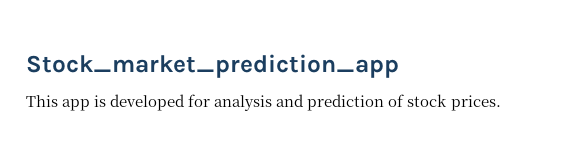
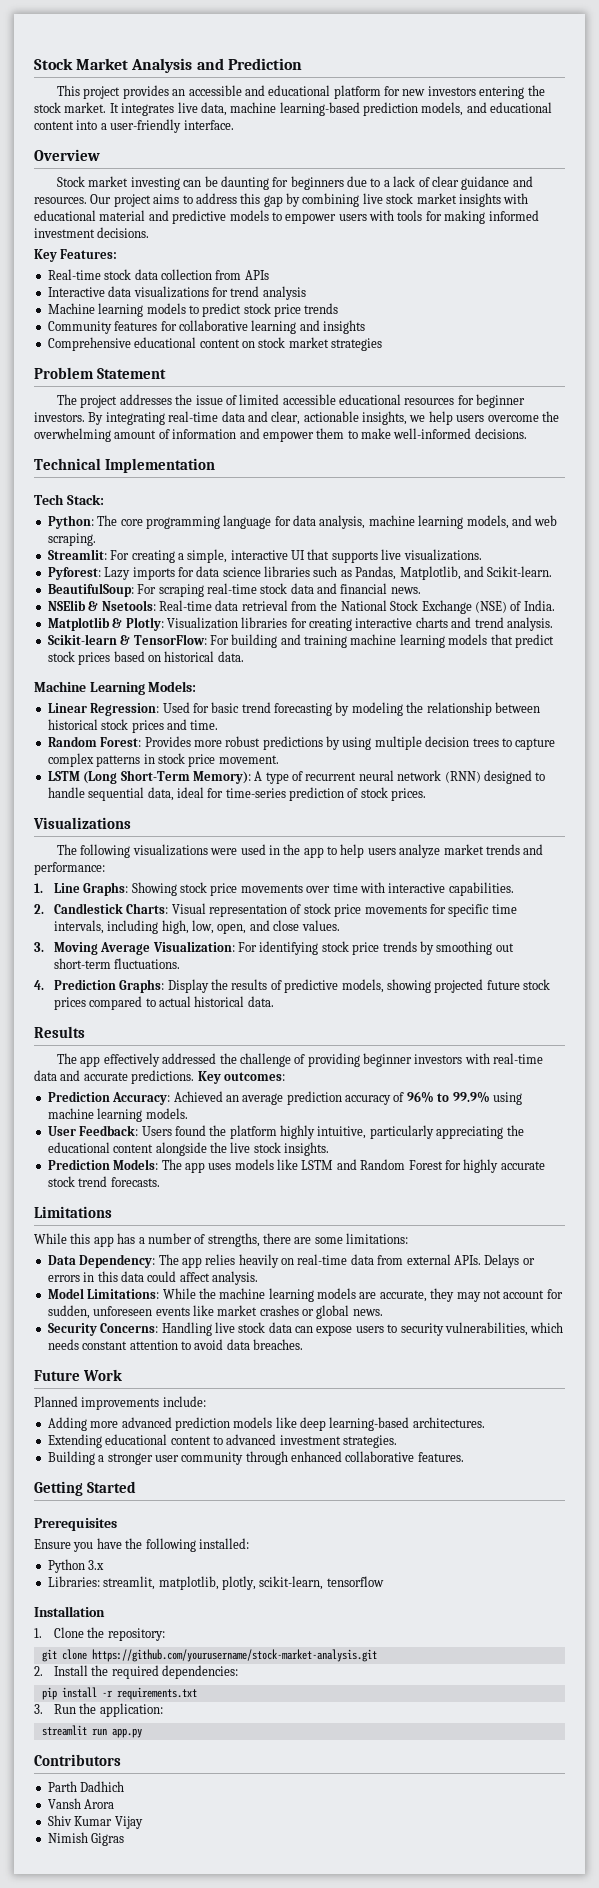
- Stock_market_prediction_app
- This app is developed for analysis and prediction of stock prices.
+ Stock Market Analysis and Prediction
+ This project provides an accessible and educational platform for new investors entering the stock market. It integrates live data, machine learning-based prediction models, and educational content into a user-friendly interface.
+ Overview
+ Stock market investing can be daunting for beginners due to a lack of clear guidance and resources. Our project aims to address this gap by combining live stock market insights with educational material and predictive models to empower users with tools for making informed investment decisions.
+ Key Features:
+ Real-time stock data collection from APIs
+ Interactive data visualizations for trend analysis
+ Machine learning models to predict stock price trends
+ Community features for collaborative learning and insights
+ Comprehensive educational content on stock market strategies
+ Problem Statement
+ The project addresses the issue of limited accessible educational resources for beginner investors. By integrating real-time data and clear, actionable insights, we help users overcome the overwhelming amount of information and empower them to make well-informed decisions.
+ Technical Implementation
+ Tech Stack:
+ Python: The core programming language for data analysis, machine learning models, and web scraping.
+ Streamlit: For creating a simple, interactive UI that supports live visualizations.
+ Pyforest: Lazy imports for data science libraries such as Pandas, Matplotlib, and Scikit-learn.
+ BeautifulSoup: For scraping real-time stock data and financial news.
+ NSElib & Nsetools: Real-time data retrieval from the National Stock Exchange (NSE) of India.
+ Matplotlib & Plotly: Visualization libraries for creating interactive charts and trend analysis.
+ Scikit-learn & TensorFlow: For building and training machine learning models that predict stock prices based on historical data.
+ Machine Learning Models:
+ Linear Regression: Used for basic trend forecasting by modeling the relationship between historical stock prices and time.
+ Random Forest: Provides more robust predictions by using multiple decision trees to capture complex patterns in stock price movement.
+ LSTM (Long Short-Term Memory): A type of recurrent neural network (RNN) designed to handle sequential data, ideal for time-series prediction of stock prices.
+ Visualizations
+ The following visualizations were used in the app to help users analyze market trends and performance:
+ 1. Line Graphs: Showing stock price movements over time with interactive capabilities.
+ 2. Candlestick Charts: Visual representation of stock price movements for specific time intervals, including high, low, open, and close values.
+ 3. Moving Average Visualization: For identifying stock price trends by smoothing out short-term fluctuations.
+ 4. Prediction Graphs: Display the results of predictive models, showing projected future stock prices compared to actual historical data.
+ Results
+ The app effectively addressed the challenge of providing beginner investors with real-time data and accurate predictions. Key outcomes:
+ Prediction Accuracy: Achieved an average prediction accuracy of 96% to 99.9% using machine learning models.
+ User Feedback: Users found the platform highly intuitive, particularly appreciating the educational content alongside the live stock insights.
+ Prediction Models: The app uses models like LSTM and Random Forest for highly accurate stock trend forecasts.
+ Limitations
+ While this app has a number of strengths, there are some limitations:
+ Data Dependency: The app relies heavily on real-time data from external APIs. Delays or errors in this data could affect analysis.
+ Model Limitations: While the machine learning models are accurate, they may not account for sudden, unforeseen events like market crashes or global news.
+ Security Concerns: Handling live stock data can expose users to security vulnerabilities, which needs constant attention to avoid data breaches.
+ Future Work
+ Planned improvements include:
+ Adding more advanced prediction models like deep learning-based architectures.
+ Extending educational content to advanced investment strategies.
+ Building a stronger user community through enhanced collaborative features.
+ Getting Started
+ Prerequisites
+ Ensure you have the following installed:
+ Python 3.x
+ Libraries: streamlit, matplotlib, plotly, scikit-learn, tensorflow
+ Installation
+ 1. Clone the repository:
+ git clone https://github.com/yourusername/stock-market-analysis.git
+ 2. Install the required dependencies:
+ pip install -r requirements.txt
+ 3. Run the application:
+ streamlit run app.py
+ Contributors
+ Parth Dadhich
+ Vansh Arora
+ Shiv Kumar Vijay
+ Nimish Gigras

